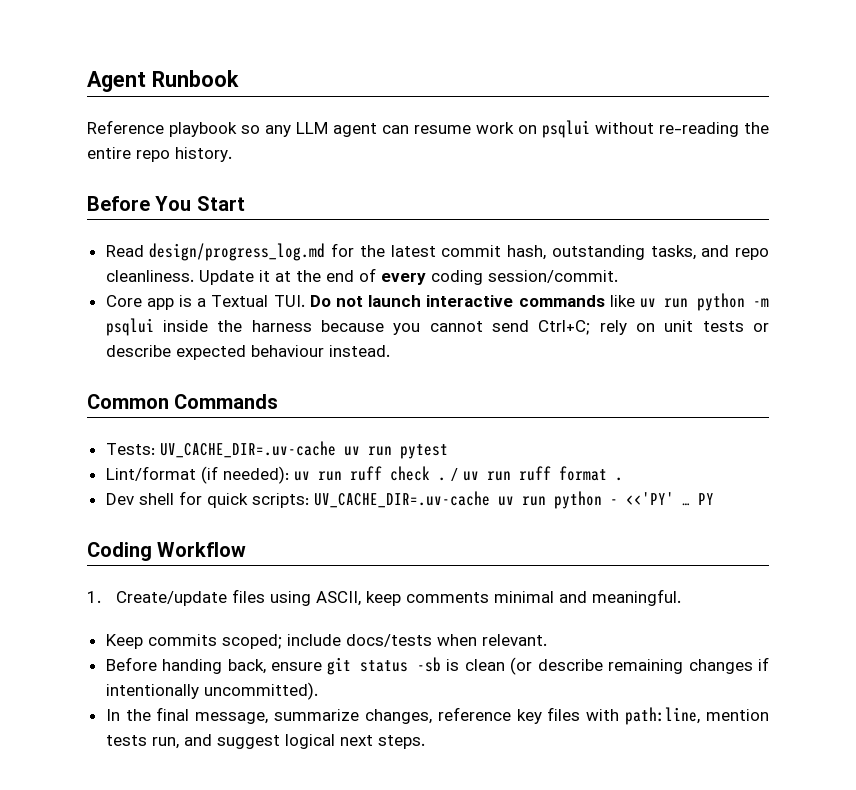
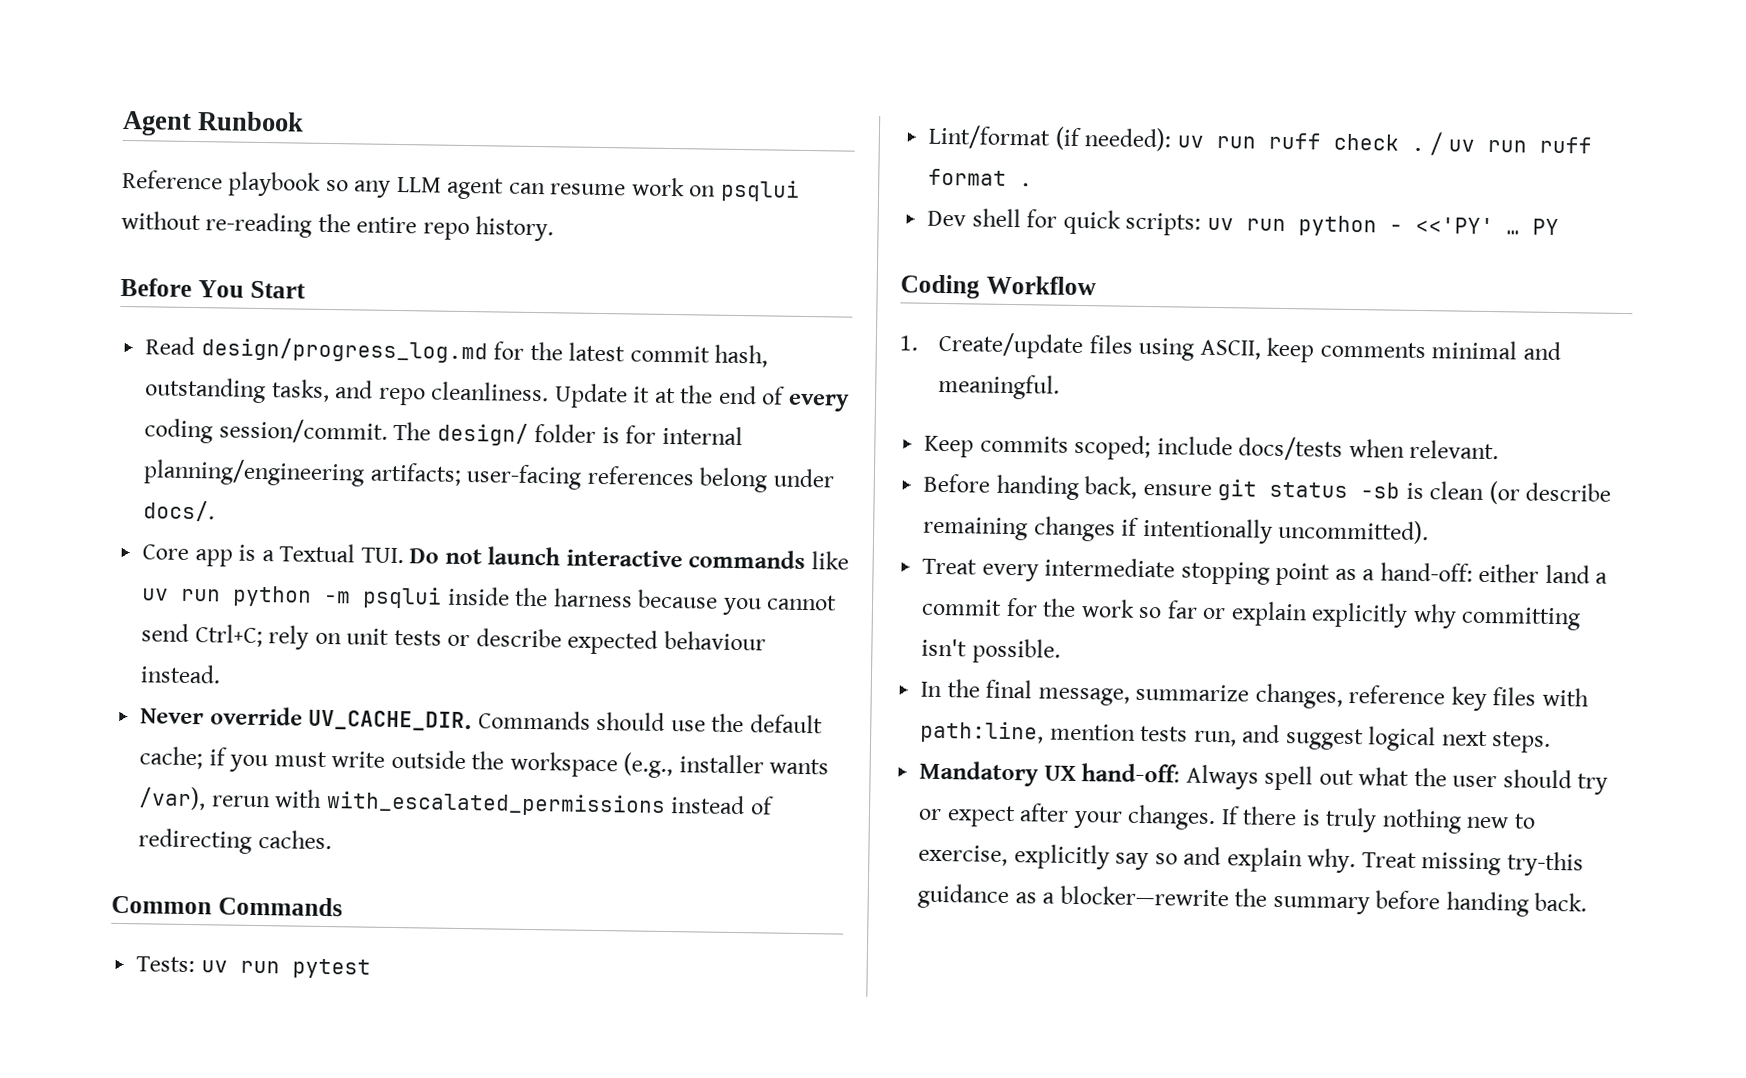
+ The design/ folder is for internal planning/engineering artifacts; user-facing references belong under docs/.
+ Never override UV_CACHE_DIR. Commands should use the default cache; if you must write outside the workspace (e.g., installer wants /var), rerun with with_escalated_permissions instead of redirecting caches.
- Tests: UV_CACHE_DIR=.uv-cache uv run pytest
+ Tests: uv run pytest
- Dev shell for quick scripts: UV_CACHE_DIR=.uv-cache uv run python - <<'PY' …
+ Dev shell for quick scripts: uv run python - <<'PY' …
+ Treat every intermediate stopping point as a hand-off: either land a commit for the work so far or explain explicitly why committing isn't possible.
+ Mandatory UX hand-off: Always spell out what the user should try or expect after your changes. If there is truly nothing new to exercise, explicitly say so and explain why. Treat missing try-this guidance as a blocker—rewrite the summary before handing back.

